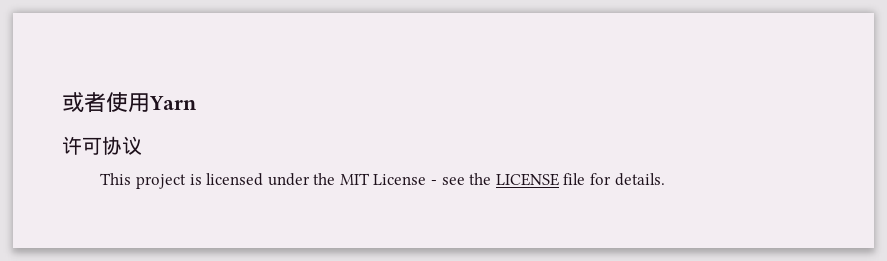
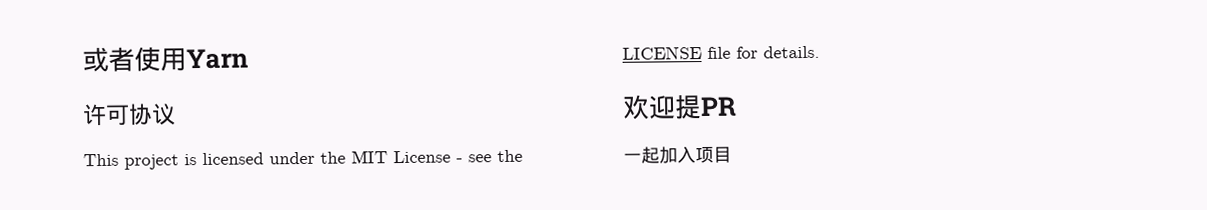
+ 欢迎提PR
+ 一起加入项目

